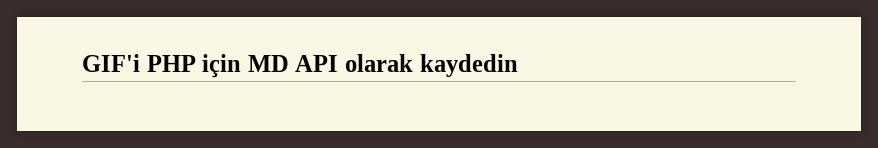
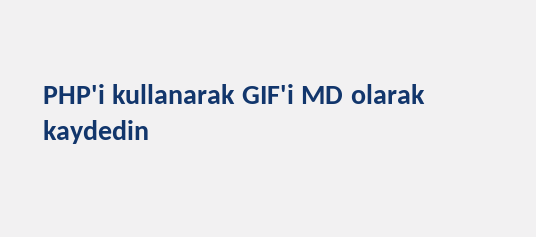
- GIF'i PHP için MD API olarak kaydedin
+ PHP'i kullanarak GIF'i MD olarak kaydedin

